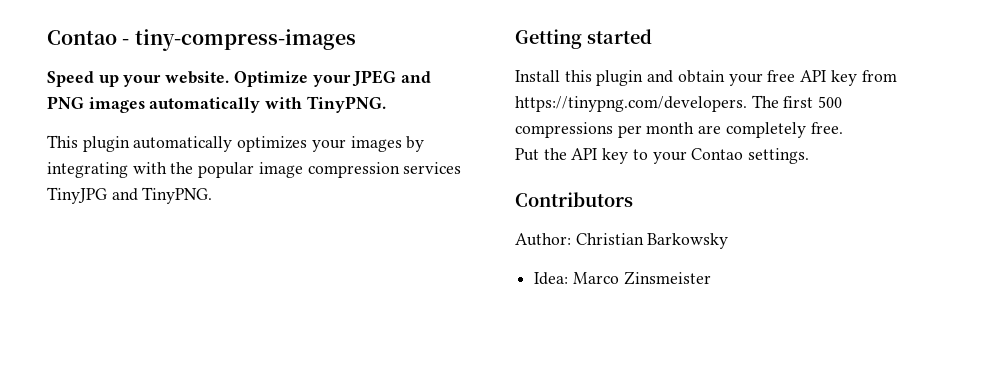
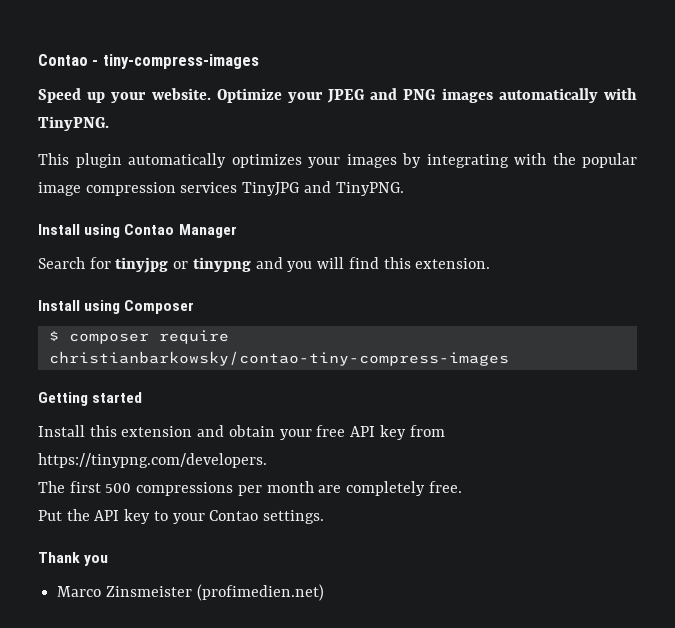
+ Install using Contao Manager
+ Search for tinyjpg or tinypng and you will find this extension.
+ Install using Composer
+ $ composer require christianbarkowsky/contao-tiny-compress-images
- Install this plugin and obtain your free API key from https://tinypng.com/developers. The first 500 compressions per month are completely free.
+ Install this extension and obtain your free API key from https://tinypng.com/developers.
+ The first 500 compressions per month are completely free.
- Contributors
- Author: Christian Barkowsky
- Idea: Marco Zinsmeister
+ Thank you
+ Marco Zinsmeister (profimedien.net)

